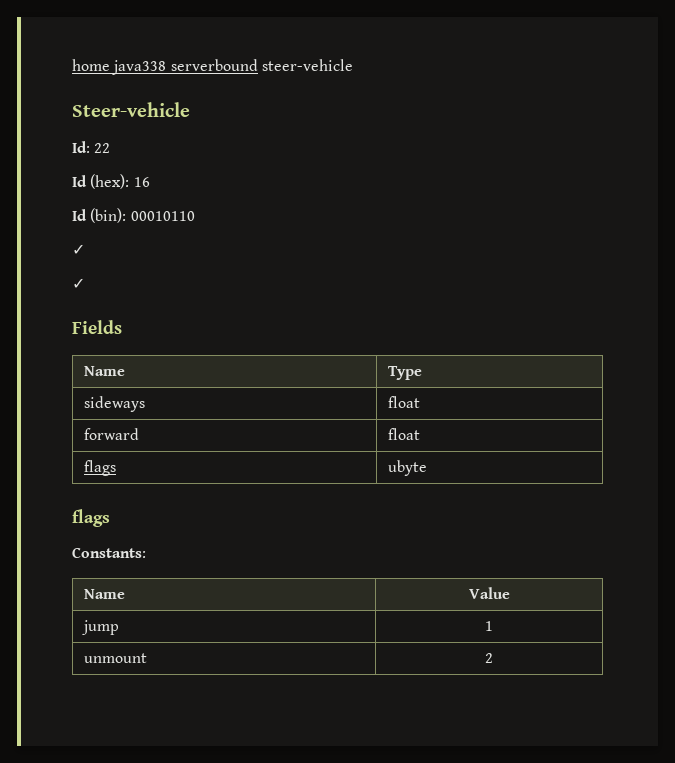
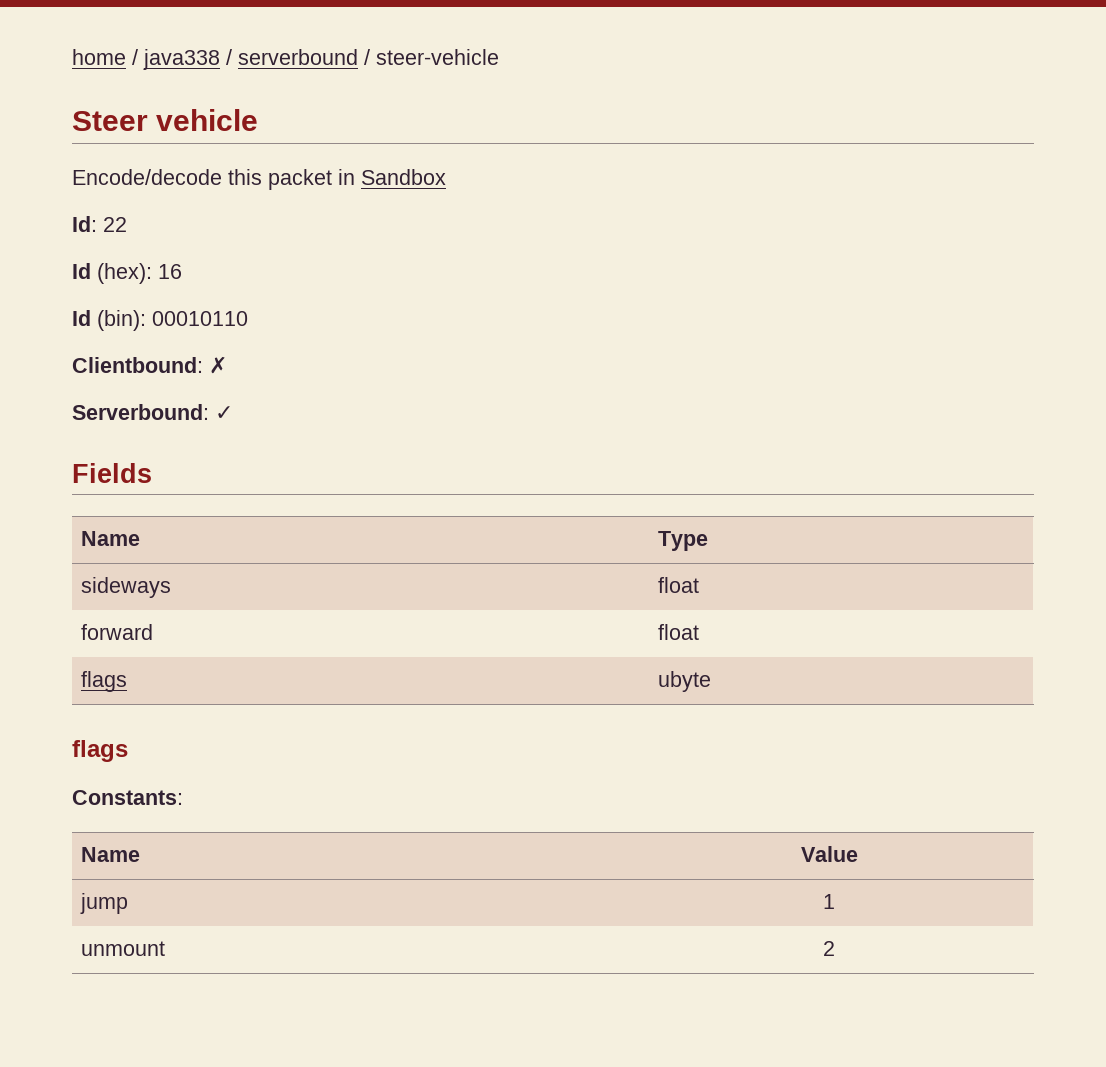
- home java338 serverbound steer-vehicle
- Steer-vehicle
+ home / java338 / serverbound / steer-vehicle
+ Steer vehicle
+ Encode/decode this packet in Sandbox
  Id (bin): 00010110
- ✓
- ✓
+ Clientbound: ✗
+ Serverbound: ✓

